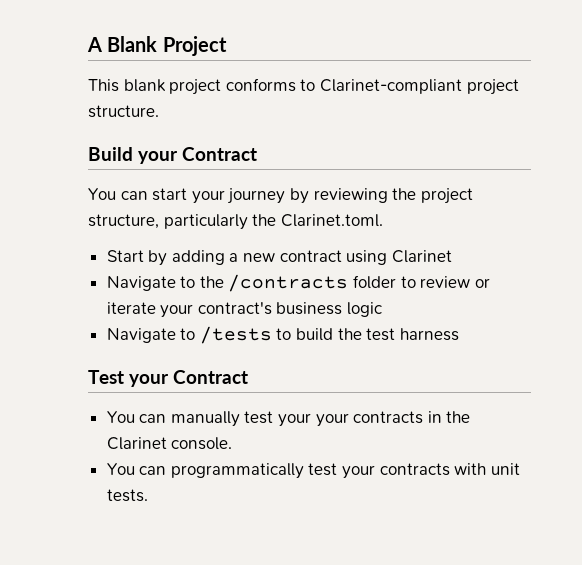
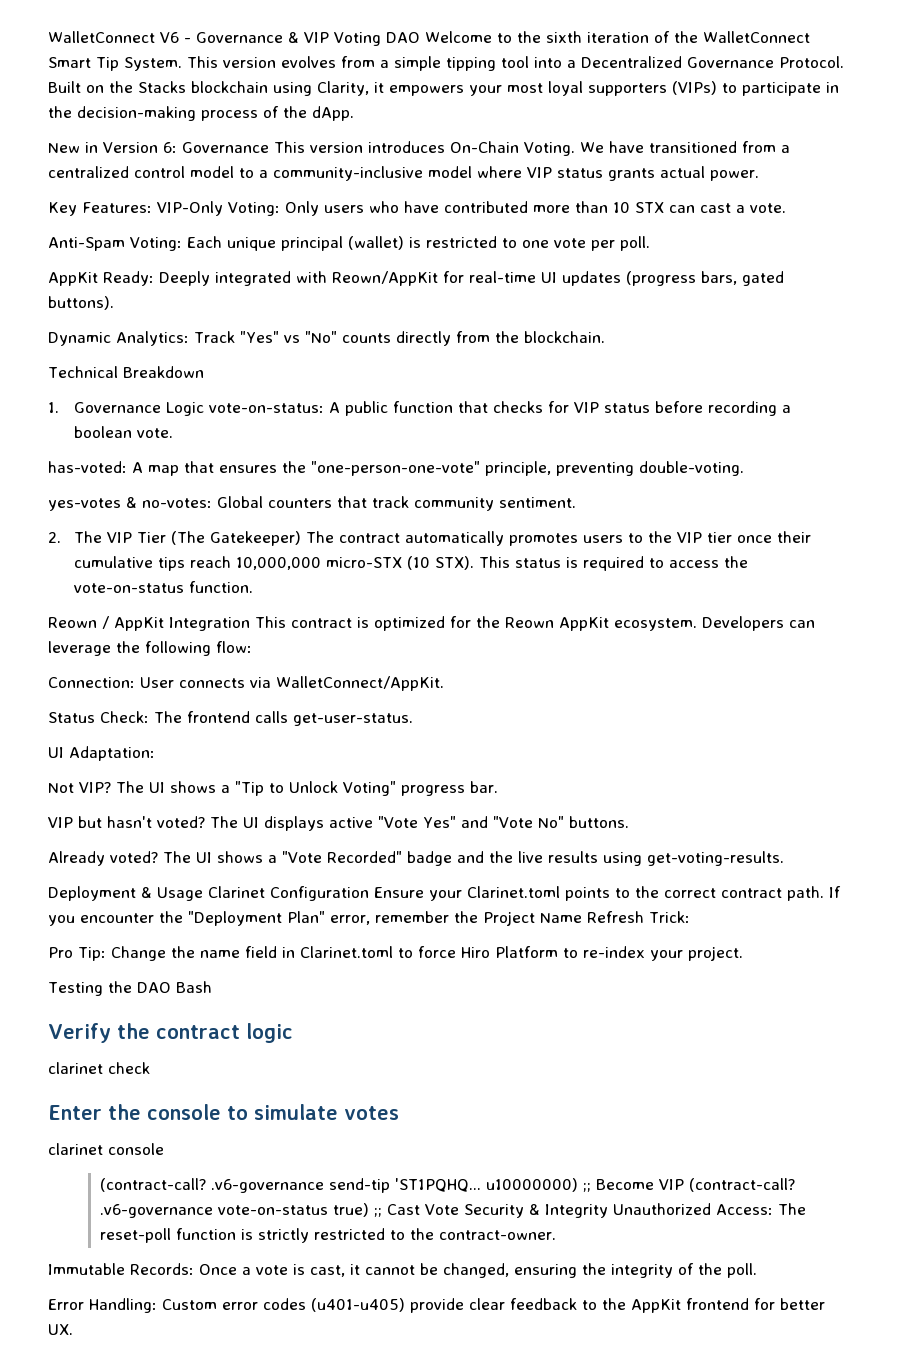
- A Blank Project
- This blank project conforms to Clarinet-compliant project structure.
- Build your Contract
- You can start your journey by reviewing the project structure, particularly the Clarinet.toml.
- Start by adding a new contract using Clarinet
- Navigate to the /contracts folder to review or iterate your contract's business logic
- Navigate to /tests to build the test harness
- Test your Contract
- You can manually test your your contracts in the Clarinet console.
- You can programmatically test your contracts with unit tests.
+ WalletConnect V6 - Governance & VIP Voting DAO Welcome to the sixth iteration of the WalletConnect Smart Tip System. This version evolves from a simple tipping tool into a Decentralized Governance Protocol. Built on the Stacks blockchain using Clarity, it empowers your most loyal supporters (VIPs) to participate in the decision-making process of the dApp.
+ New in Version 6: Governance This version introduces On-Chain Voting. We have transitioned from a centralized control model to a community-inclusive model where VIP status grants actual power.
+ Key Features: VIP-Only Voting: Only users who have contributed more than 10 STX can cast a vote.
+ Anti-Spam Voting: Each unique principal (wallet) is restricted to one vote per poll.
+ AppKit Ready: Deeply integrated with Reown/AppKit for real-time UI updates (progress bars, gated buttons).
+ Dynamic Analytics: Track "Yes" vs "No" counts directly from the blockchain.
+ Technical Breakdown
+ 1. Governance Logic vote-on-status: A public function that checks for VIP status before recording a boolean vote.
+ has-voted: A map that ensures the "one-person-one-vote" principle, preventing double-voting.
+ yes-votes & no-votes: Global counters that track community sentiment.
+ 2. The VIP Tier (The Gatekeeper) The contract automatically promotes users to the VIP tier once their cumulative tips reach 10,000,000 micro-STX (10 STX). This status is required to access the vote-on-status function.
+ Reown / AppKit Integration This contract is optimized for the Reown AppKit ecosystem. Developers can leverage the following flow:
+ Connection: User connects via WalletConnect/AppKit.
+ Status Check: The frontend calls get-user-status.
+ UI Adaptation:
+ Not VIP? The UI shows a "Tip to Unlock Voting" progress bar.
+ VIP but hasn't voted? The UI displays active "Vote Yes" and "Vote No" buttons.
+ Already voted? The UI shows a "Vote Recorded" badge and the live results using get-voting-results.
+ Deployment & Usage Clarinet Configuration Ensure your Clarinet.toml points to the correct contract path. If you encounter the "Deployment Plan" error, remember the Project Name Refresh Trick:
+ Pro Tip: Change the name field in Clarinet.toml to force Hiro Platform to re-index your project.
+ Testing the DAO Bash
+ Verify the contract logic
+ clarinet check
+ Enter the console to simulate votes
+ clarinet console
+ (contract-call? .v6-governance send-tip 'ST1PQHQ... u10000000) ;; Become VIP (contract-call? .v6-governance vote-on-status true) ;; Cast Vote Security & Integrity Unauthorized Access: The reset-poll function is strictly restricted to the contract-owner.
+ Immutable Records: Once a vote is cast, it cannot be changed, ensuring the integrity of the poll.
+ Error Handling: Custom error codes (u401-u405) provide clear feedback to the AppKit frontend for better UX.

